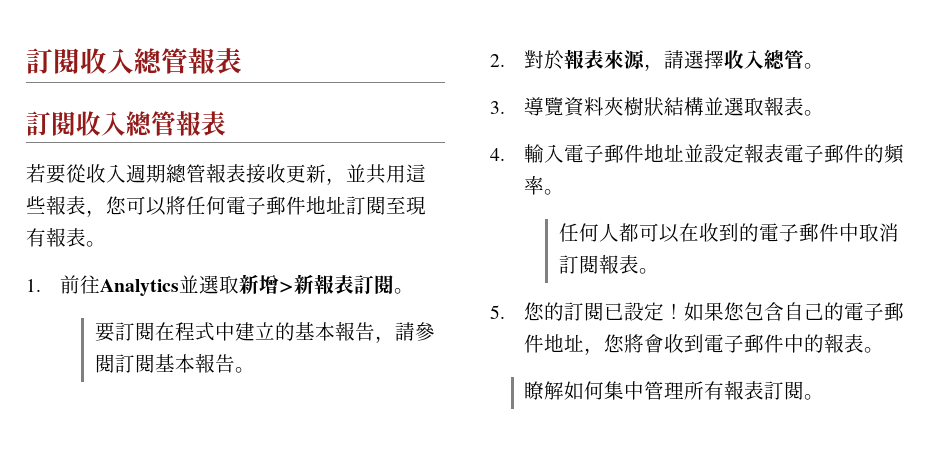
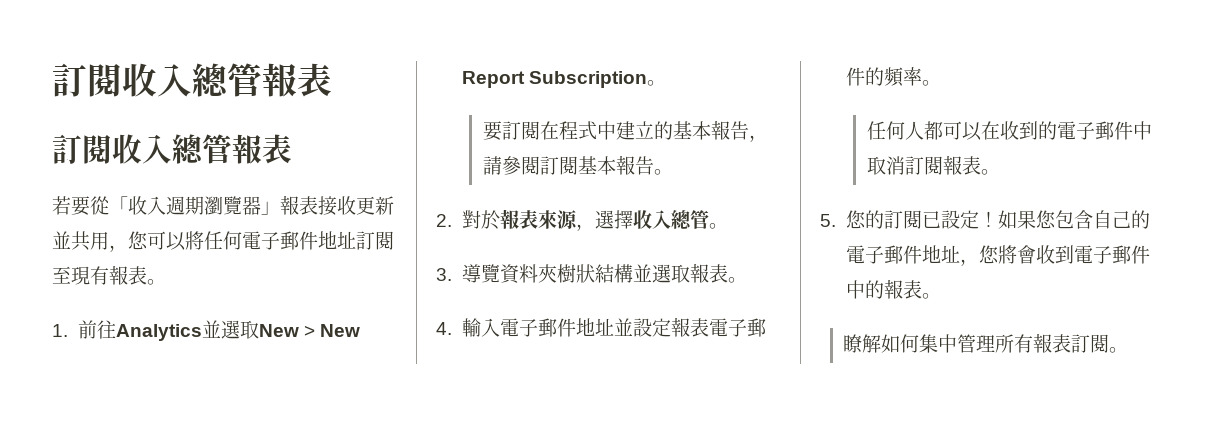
- 若要從收入週期總管報表接收更新，並共用這些報表，您可以將任何電子郵件地址訂閱至現有報表。
+ 若要從「收入週期瀏覽器」報表接收更新並共用，您可以將任何電子郵件地址訂閱至現有報表。
- 1.前往Analytics並選取新增>新報表訂閱。
+ 1.前往Analytics並選取New > New Report Subscription。
- 2.對於報表來源，請選擇收入總管。
+ 2.對於報表來源，選擇收入總管。

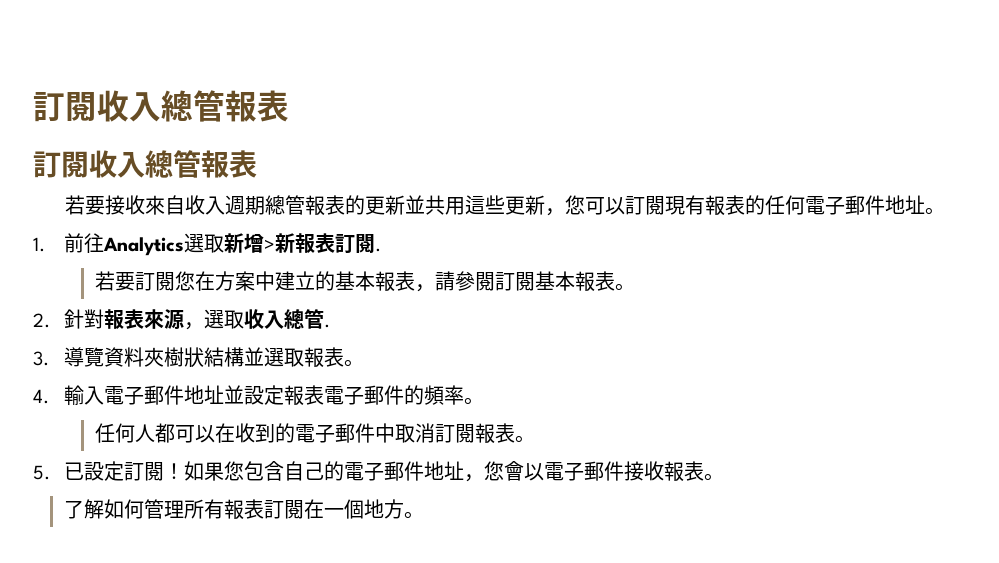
- 若要從「收入週期瀏覽器」報表接收更新並共用，您可以將任何電子郵件地址訂閱至現有報表。
+ 若要接收來自收入週期總管報表的更新並共用這些更新，您可以訂閱現有報表的任何電子郵件地址。
- 1.前往Analytics並選取New > New Report Subscription。
- 要訂閱在程式中建立的基本報告，請參閱訂閱基本報告。
+ 1.前往Analytics選取新增>新報表訂閱.
+ 若要訂閱您在方案中建立的基本報表，請參閱訂閱基本報表。
- 2.對於報表來源，選擇收入總管。
+ 2.針對報表來源，選取收入總管.
- 5.您的訂閱已設定！
+ 5.已設定訂閱！
- 如果您包含自己的電子郵件地址，您將會收到電子郵件中的報表。
- 瞭解如何集中管理所有報表訂閱。
+ 如果您包含自己的電子郵件地址，您會以電子郵件接收報表。
+ 了解如何管理所有報表訂閱在一個地方。

